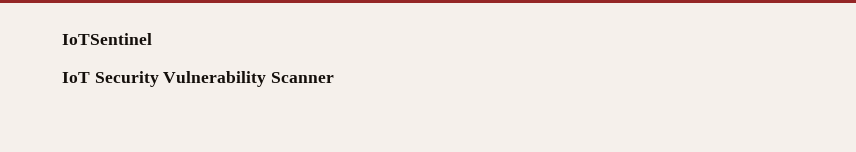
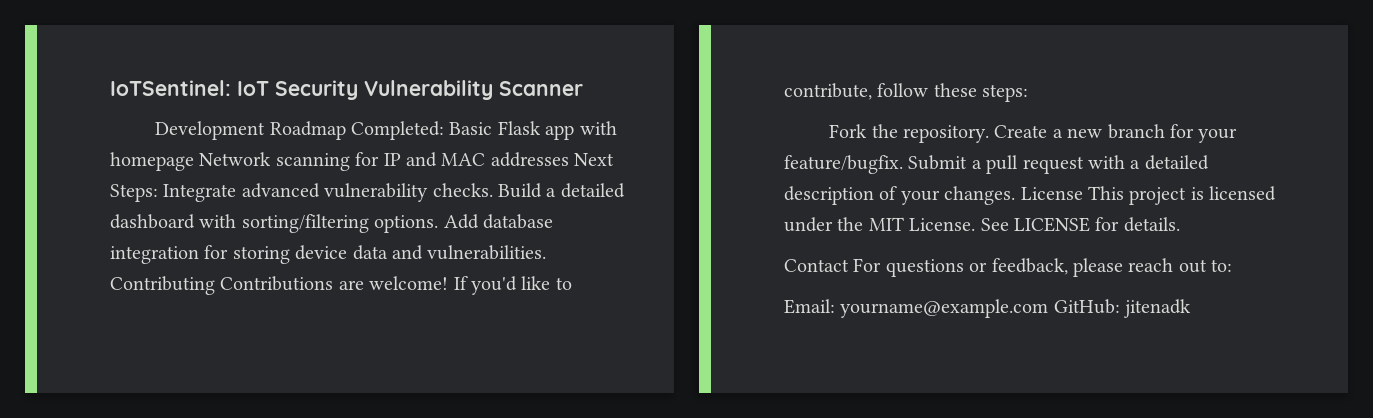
- IoTSentinel
- IoT Security Vulnerability Scanner
+ IoTSentinel: IoT Security Vulnerability Scanner
+ Development Roadmap Completed: Basic Flask app with homepage Network scanning for IP and MAC addresses Next Steps: Integrate advanced vulnerability checks. Build a detailed dashboard with sorting/filtering options. Add database integration for storing device data and vulnerabilities. Contributing Contributions are welcome! If you'd like to contribute, follow these steps:
+ Fork the repository. Create a new branch for your feature/bugfix. Submit a pull request with a detailed description of your changes. License This project is licensed under the MIT License. See LICENSE for details.
+ Contact For questions or feedback, please reach out to:
+ Email: yourname@example.com GitHub: jitenadk

